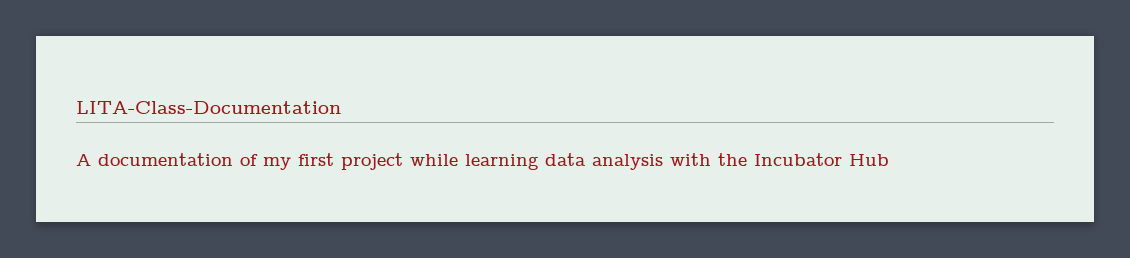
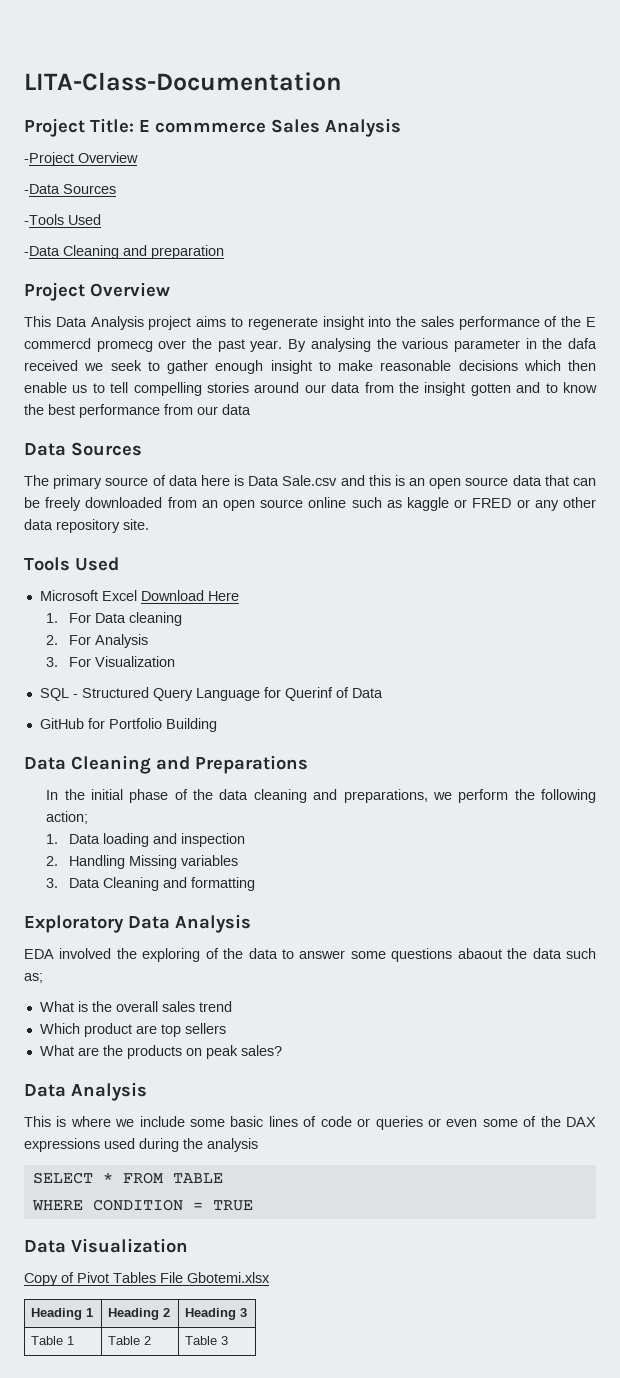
- A documentation of my first project while learning data analysis with the Incubator Hub
+ Project Title: E commmerce Sales Analysis
+ -Project Overview
+ -Data Sources
+ -Tools Used
+ -Data Cleaning and preparation
+ Project Overview
+ This Data Analysis project aims to regenerate insight into the sales performance of the E commercd promecg over the past year. By analysing the various parameter in the dafa received we seek to gather enough insight to make reasonable decisions which then enable us to tell compelling stories around our data from the insight gotten and to know the best performance from our data
+ Data Sources
+ The primary source of data here is Data Sale.csv and this is an open source data that can be freely downloaded from an open source online such as kaggle or FRED or any other data repository site.
+ Tools Used
+ Microsoft Excel Download Here
+ 1. For Data cleaning
+ 2. For Analysis
+ 3. For Visualization
+ SQL - Structured Query Language for Querinf of Data
+ GitHub for Portfolio Building
+ Data Cleaning and Preparations
+ In the initial phase of the data cleaning and preparations, we perform the following action;
+ 1. Data loading and inspection
+ 2. Handling Missing variables
+ 3. Data Cleaning and formatting
+ Exploratory Data Analysis
+ EDA involved the exploring of the data to answer some questions abaout the data such as;
+ What is the overall sales trend
+ Which product are top sellers
+ What are the products on peak sales?
+ Data Analysis
+ This is where we include some basic lines of code or queries or even some of the DAX expressions used during the analysis
+ SELECT * FROM TABLE
+ WHERE CONDITION = TRUE
+ Data Visualization
+ Copy of Pivot Tables File Gbotemi.xlsx
+ Heading 1 | Heading 2 | Heading 3
+ Table 1 | Table 2 | Table 3

